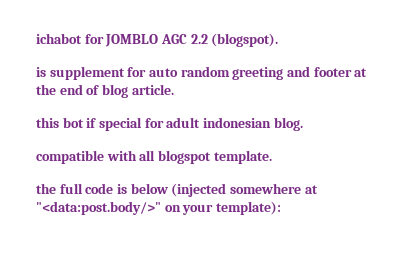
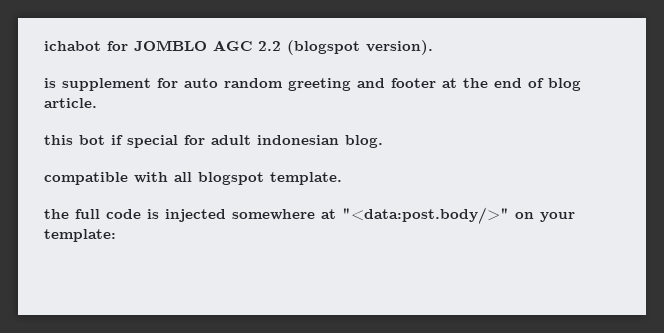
- ichabot for JOMBLO AGC 2.2 (blogspot).
+ ichabot for JOMBLO AGC 2.2 (blogspot version).
- the full code is below (injected somewhere at "<data:post.body/>" on your template):
+ the full code is injected somewhere at "<data:post.body/>" on your template:

